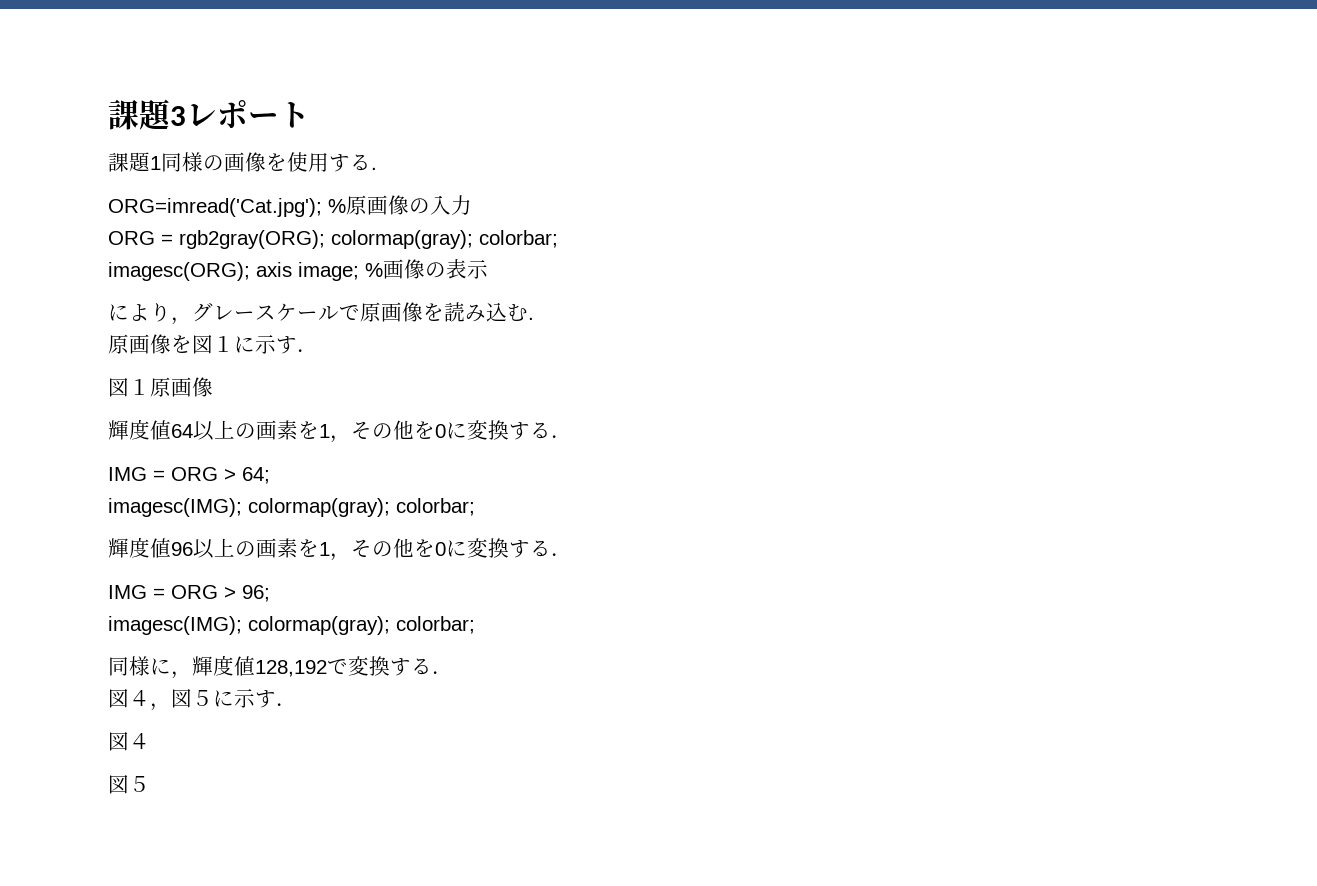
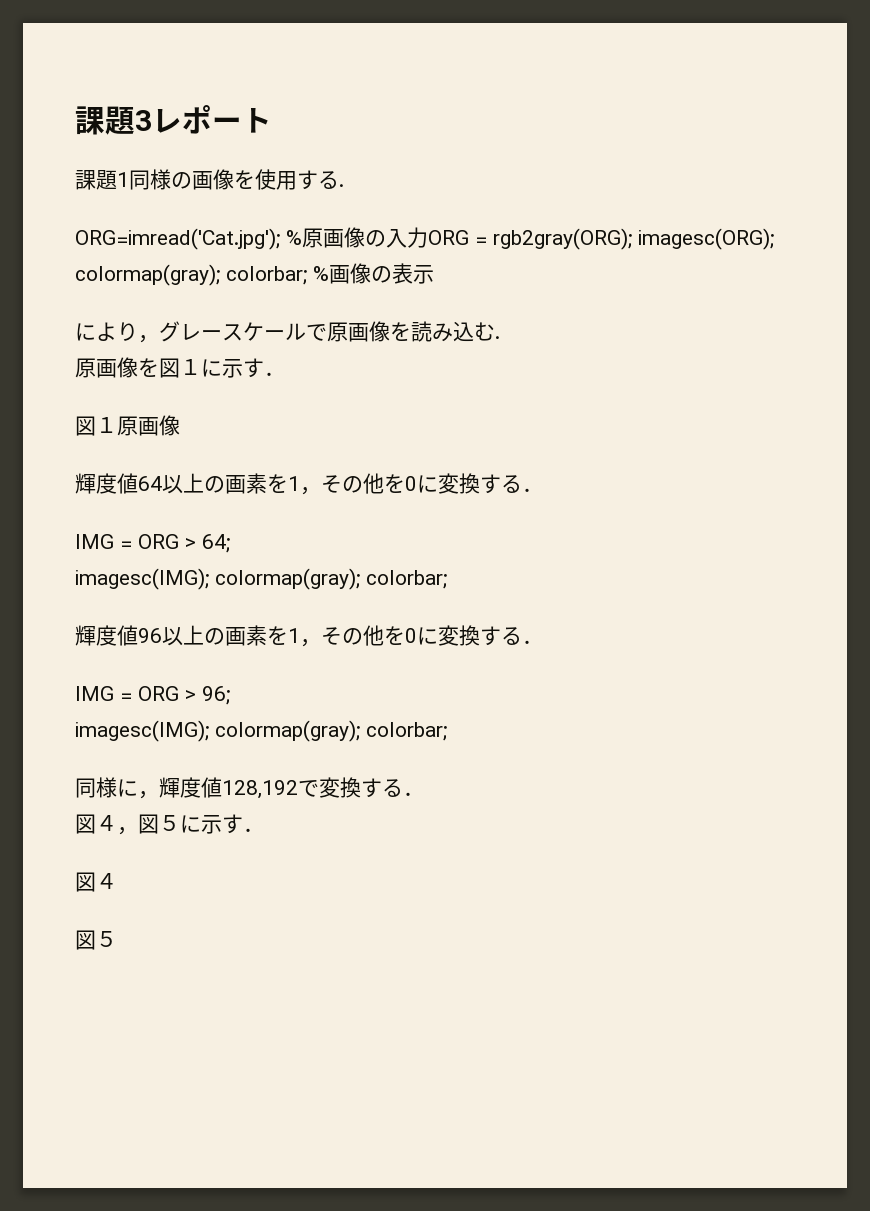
- ORG=imread('Cat.jpg'); %原画像の入力
- ORG = rgb2gray(ORG); colormap(gray); colorbar;
- imagesc(ORG); axis image; %画像の表示
+ ORG=imread('Cat.jpg'); %原画像の入力ORG = rgb2gray(ORG); imagesc(ORG); colormap(gray); colorbar; %画像の表示

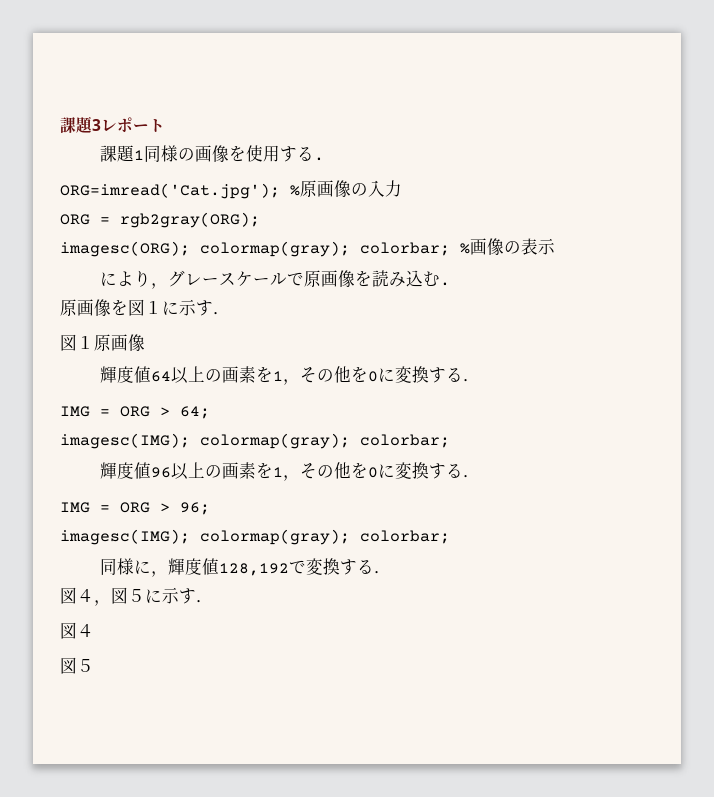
- ORG=imread('Cat.jpg'); %原画像の入力ORG = rgb2gray(ORG); imagesc(ORG); colormap(gray); colorbar; %画像の表示
+ ORG=imread('Cat.jpg'); %原画像の入力
+ ORG = rgb2gray(ORG);
+ imagesc(ORG); colormap(gray); colorbar; %画像の表示

